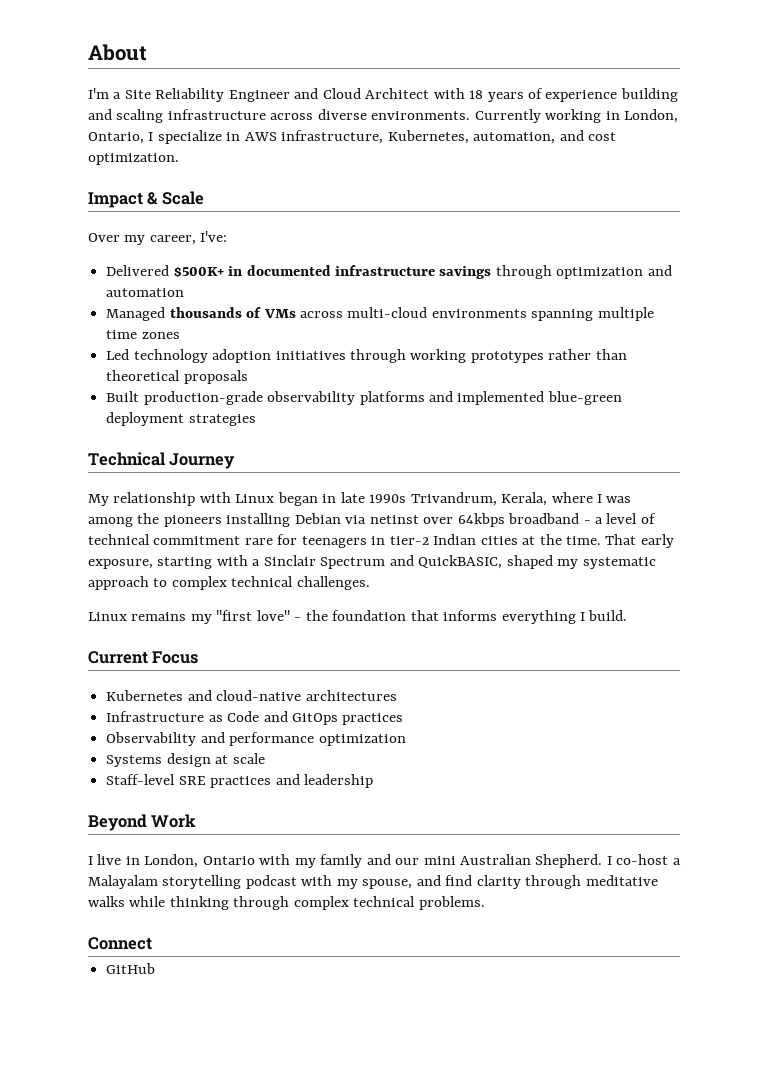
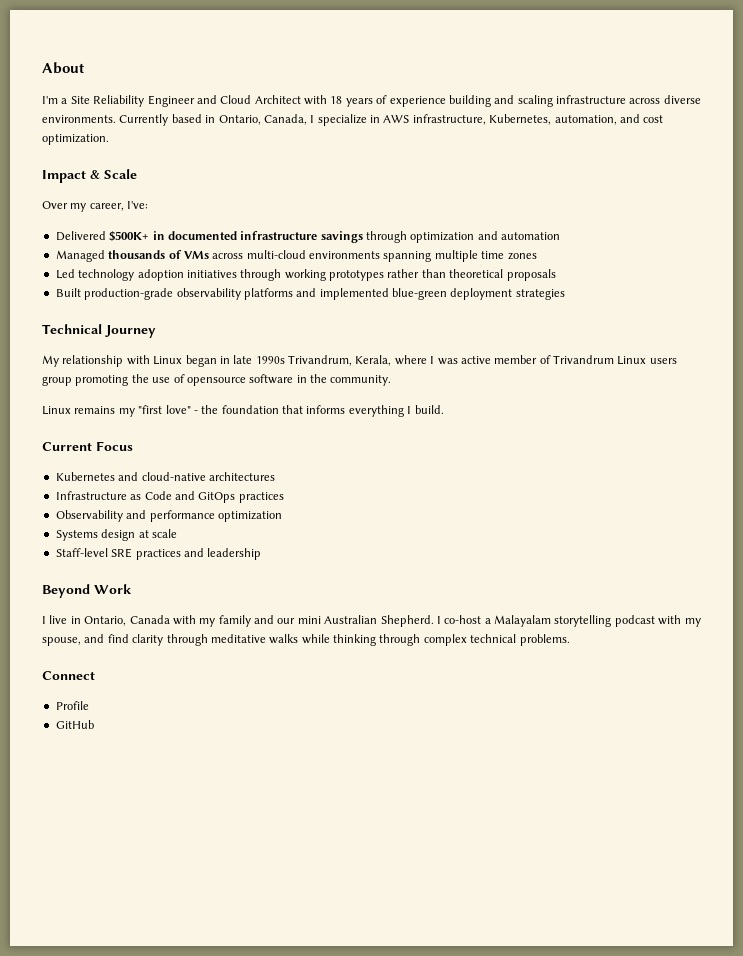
- Currently working in London, Ontario, I specialize in AWS infrastructure, Kubernetes, automation, and cost optimization.
+ Currently based in Ontario, Canada, I specialize in AWS infrastructure, Kubernetes, automation, and cost optimization.
- My relationship with Linux began in late 1990s Trivandrum, Kerala, where I was among the pioneers installing Debian via netinst over 64kbps broadband - a level of technical commitment rare for teenagers in tier-2 Indian cities at the time. That early exposure, starting with a Sinclair Spectrum and QuickBASIC, shaped my systematic approach to complex technical challenges.
+ My relationship with Linux began in late 1990s Trivandrum, Kerala, where I was active member of Trivandrum Linux users group promoting the use of opensource software in the community.
- I live in London, Ontario with my family and our mini Australian Shepherd.
+ I live in Ontario, Canada with my family and our mini Australian Shepherd.
+ Profile

